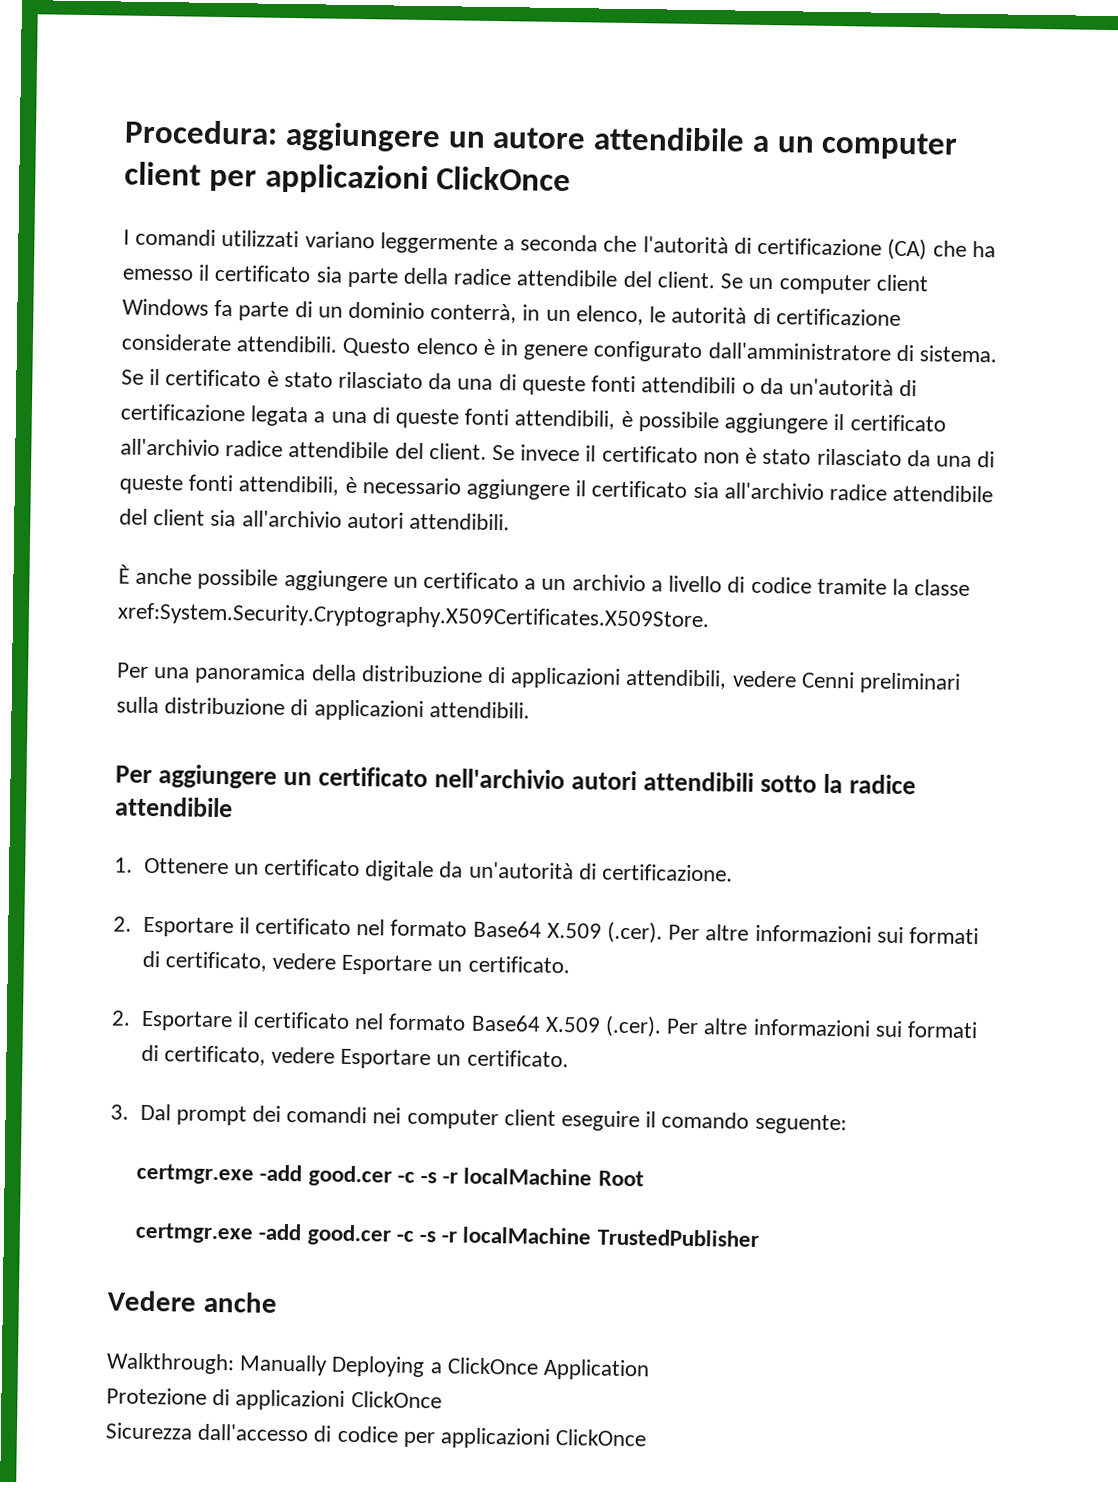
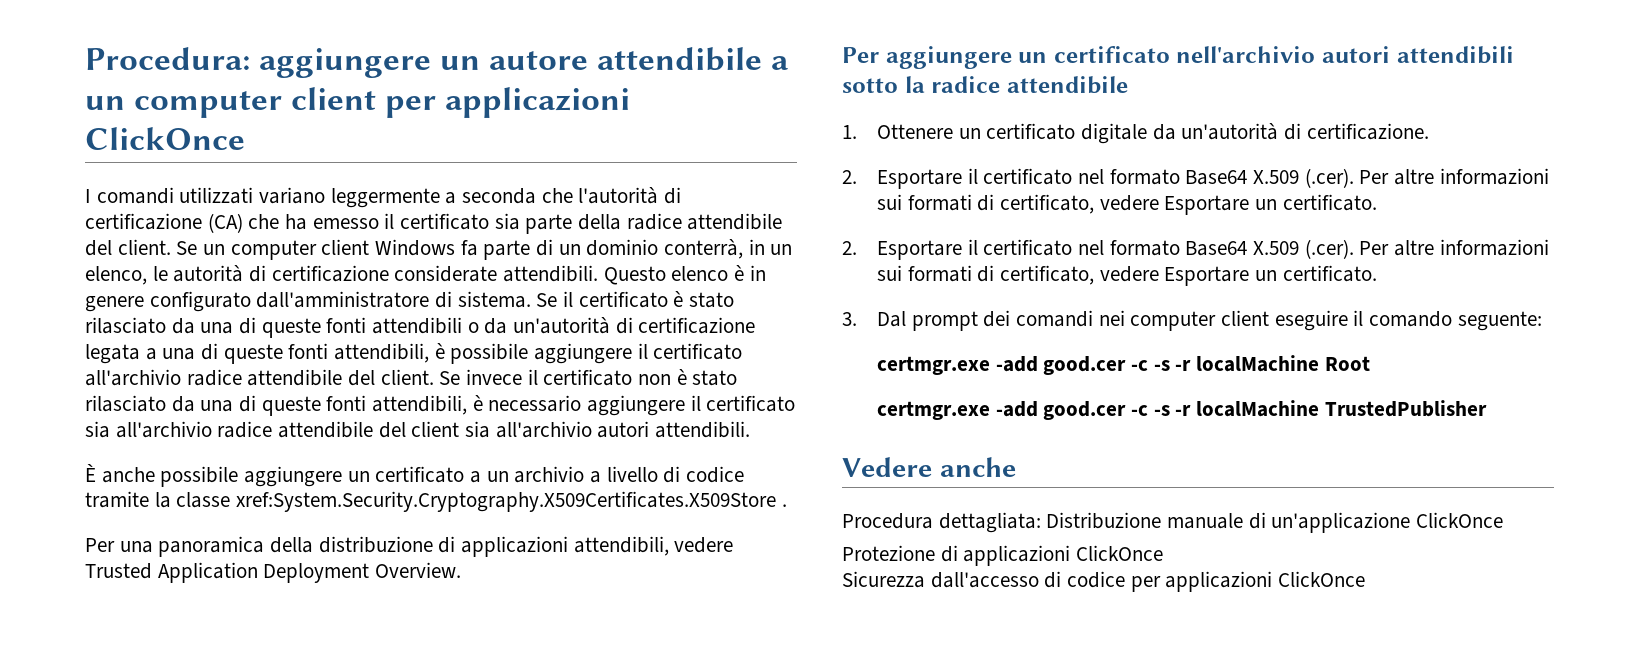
- È anche possibile aggiungere un certificato a un archivio a livello di codice tramite la classe xref:System.Security.Cryptography.X509Certificates.X509Store.
+ È anche possibile aggiungere un certificato a un archivio a livello di codice tramite la classe xref:System.Security.Cryptography.X509Certificates.X509Store .
- Per una panoramica della distribuzione di applicazioni attendibili, vedere Cenni preliminari sulla distribuzione di applicazioni attendibili.
+ Per una panoramica della distribuzione di applicazioni attendibili, vedere Trusted Application Deployment Overview.
- Walkthrough: Manually Deploying a ClickOnce Application
+ Procedura dettagliata: Distribuzione manuale di un'applicazione ClickOnce

